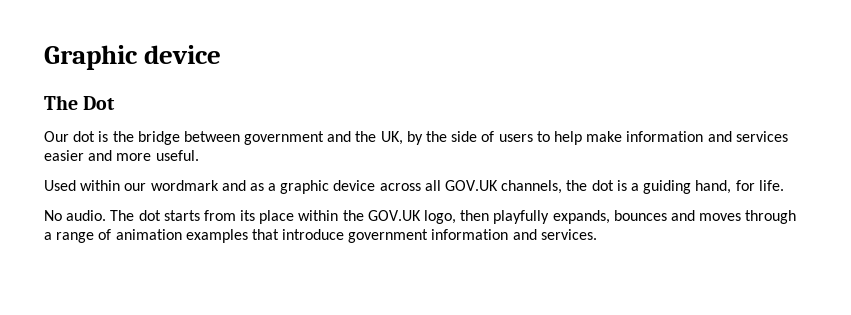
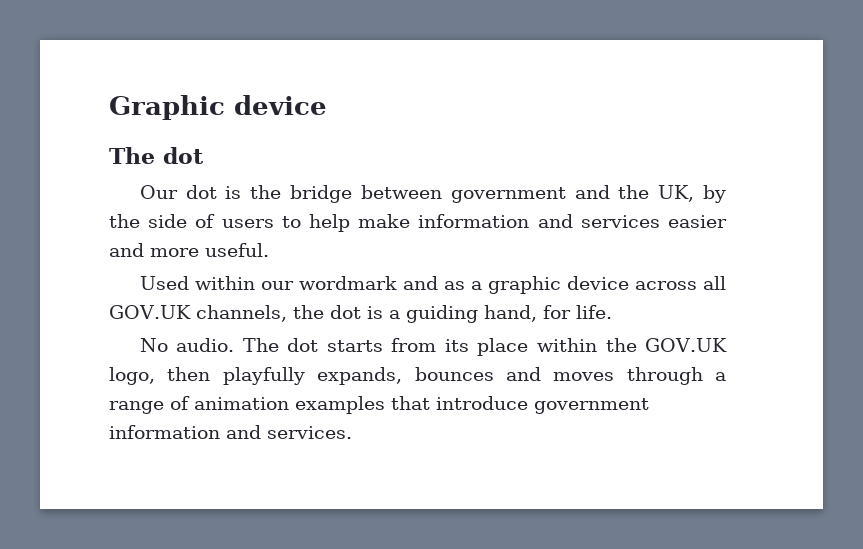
  Graphic device
- The Dot
+ The dot

